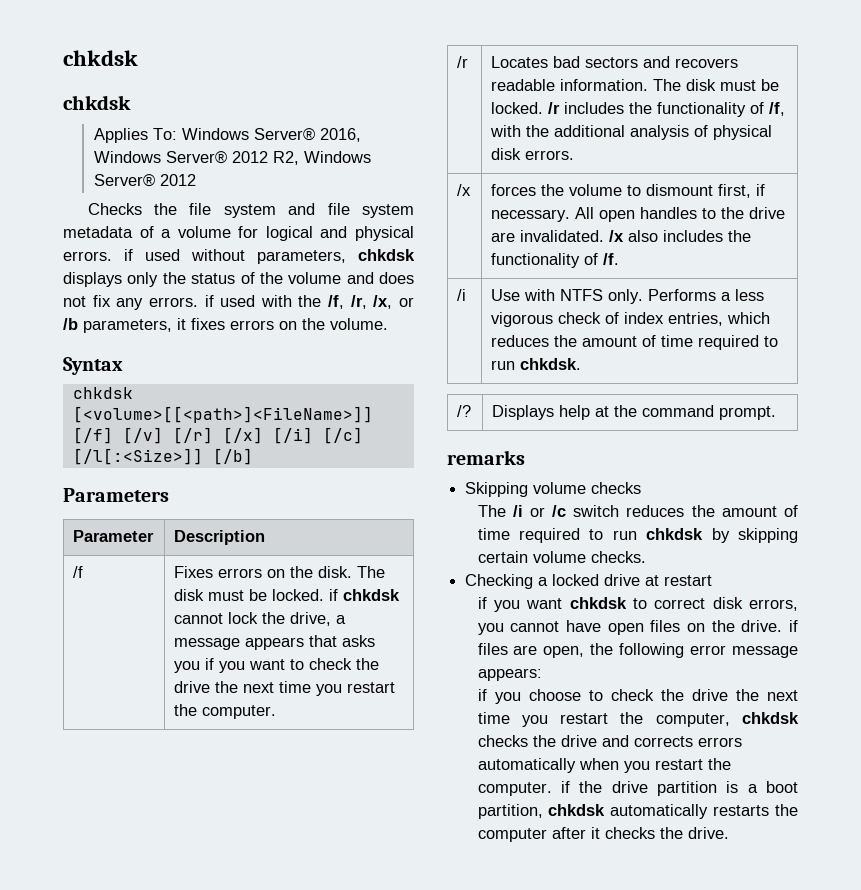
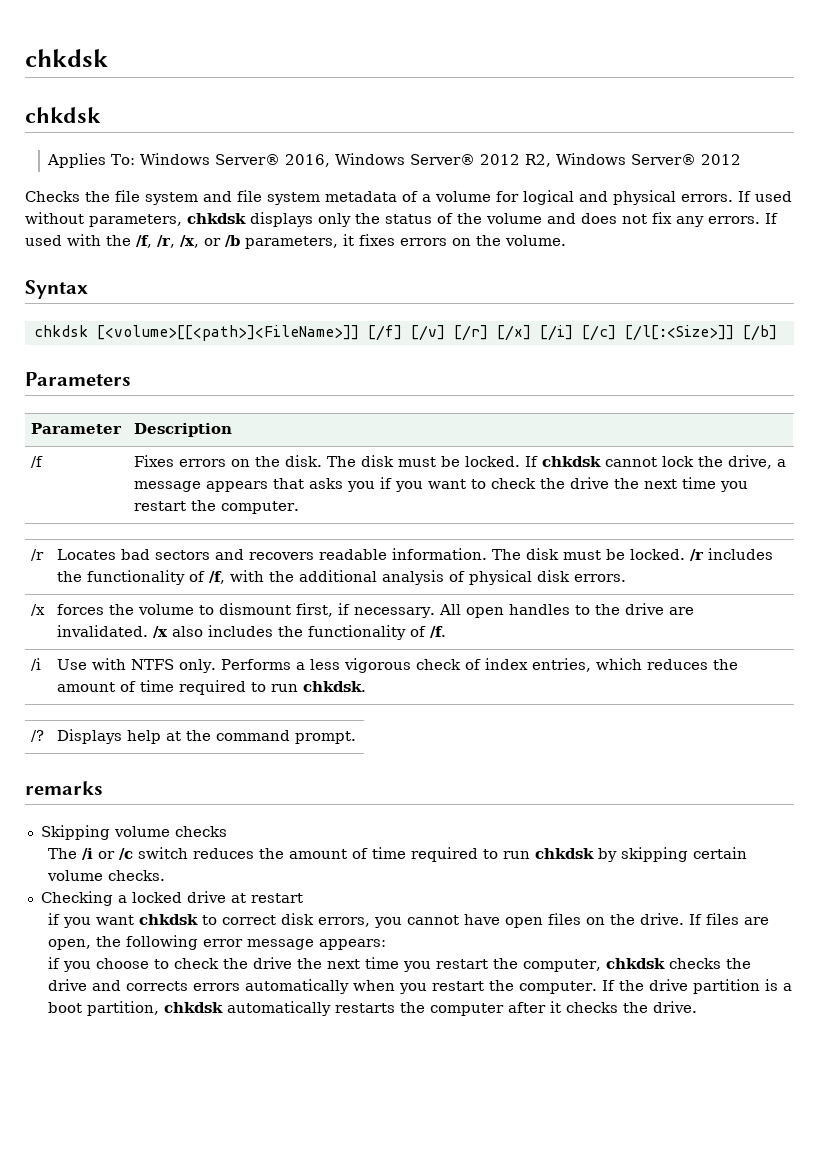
- Checks the file system and file system metadata of a volume for logical and physical errors. if used without parameters, chkdsk displays only the status of the volume and does not fix any errors. if used with the /f, /r, /x, or /b parameters, it fixes errors on the volume.
+ Checks the file system and file system metadata of a volume for logical and physical errors. If used without parameters, chkdsk displays only the status of the volume and does not fix any errors. If used with the /f, /r, /x, or /b parameters, it fixes errors on the volume.
- /f | Fixes errors on the disk. The disk must be locked. if chkdsk cannot lock the drive, a message appears that asks you if you want to check the drive the next time you restart the computer.
+ /f | Fixes errors on the disk. The disk must be locked. If chkdsk cannot lock the drive, a message appears that asks you if you want to check the drive the next time you restart the computer.
- if you want chkdsk to correct disk errors, you cannot have open files on the drive. if files are open, the following error message appears:
+ if you want chkdsk to correct disk errors, you cannot have open files on the drive. If files are open, the following error message appears:
- if you choose to check the drive the next time you restart the computer, chkdsk checks the drive and corrects errors automatically when you restart the computer. if the drive partition is a boot partition, chkdsk automatically restarts the computer after it checks the drive.
+ if you choose to check the drive the next time you restart the computer, chkdsk checks the drive and corrects errors automatically when you restart the computer. If the drive partition is a boot partition, chkdsk automatically restarts the computer after it checks the drive.

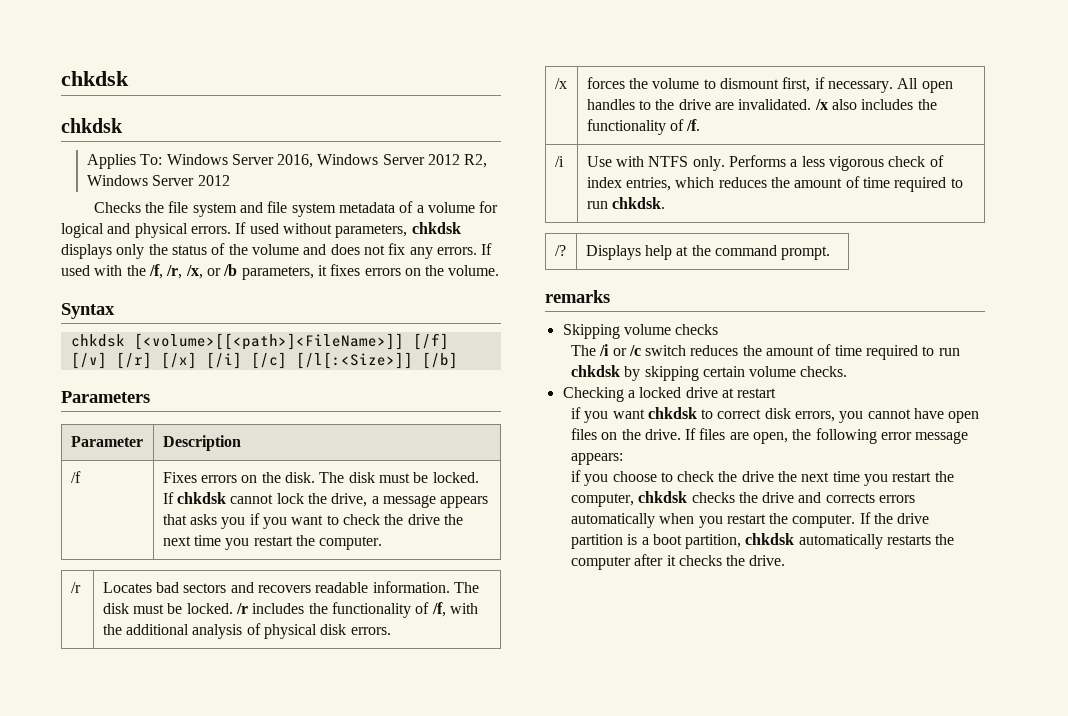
- Applies To: Windows Server® 2016, Windows Server® 2012 R2, Windows Server® 2012
+ Applies To: Windows Server 2016, Windows Server 2012 R2, Windows Server 2012

